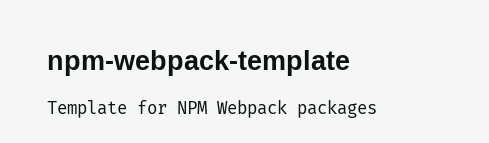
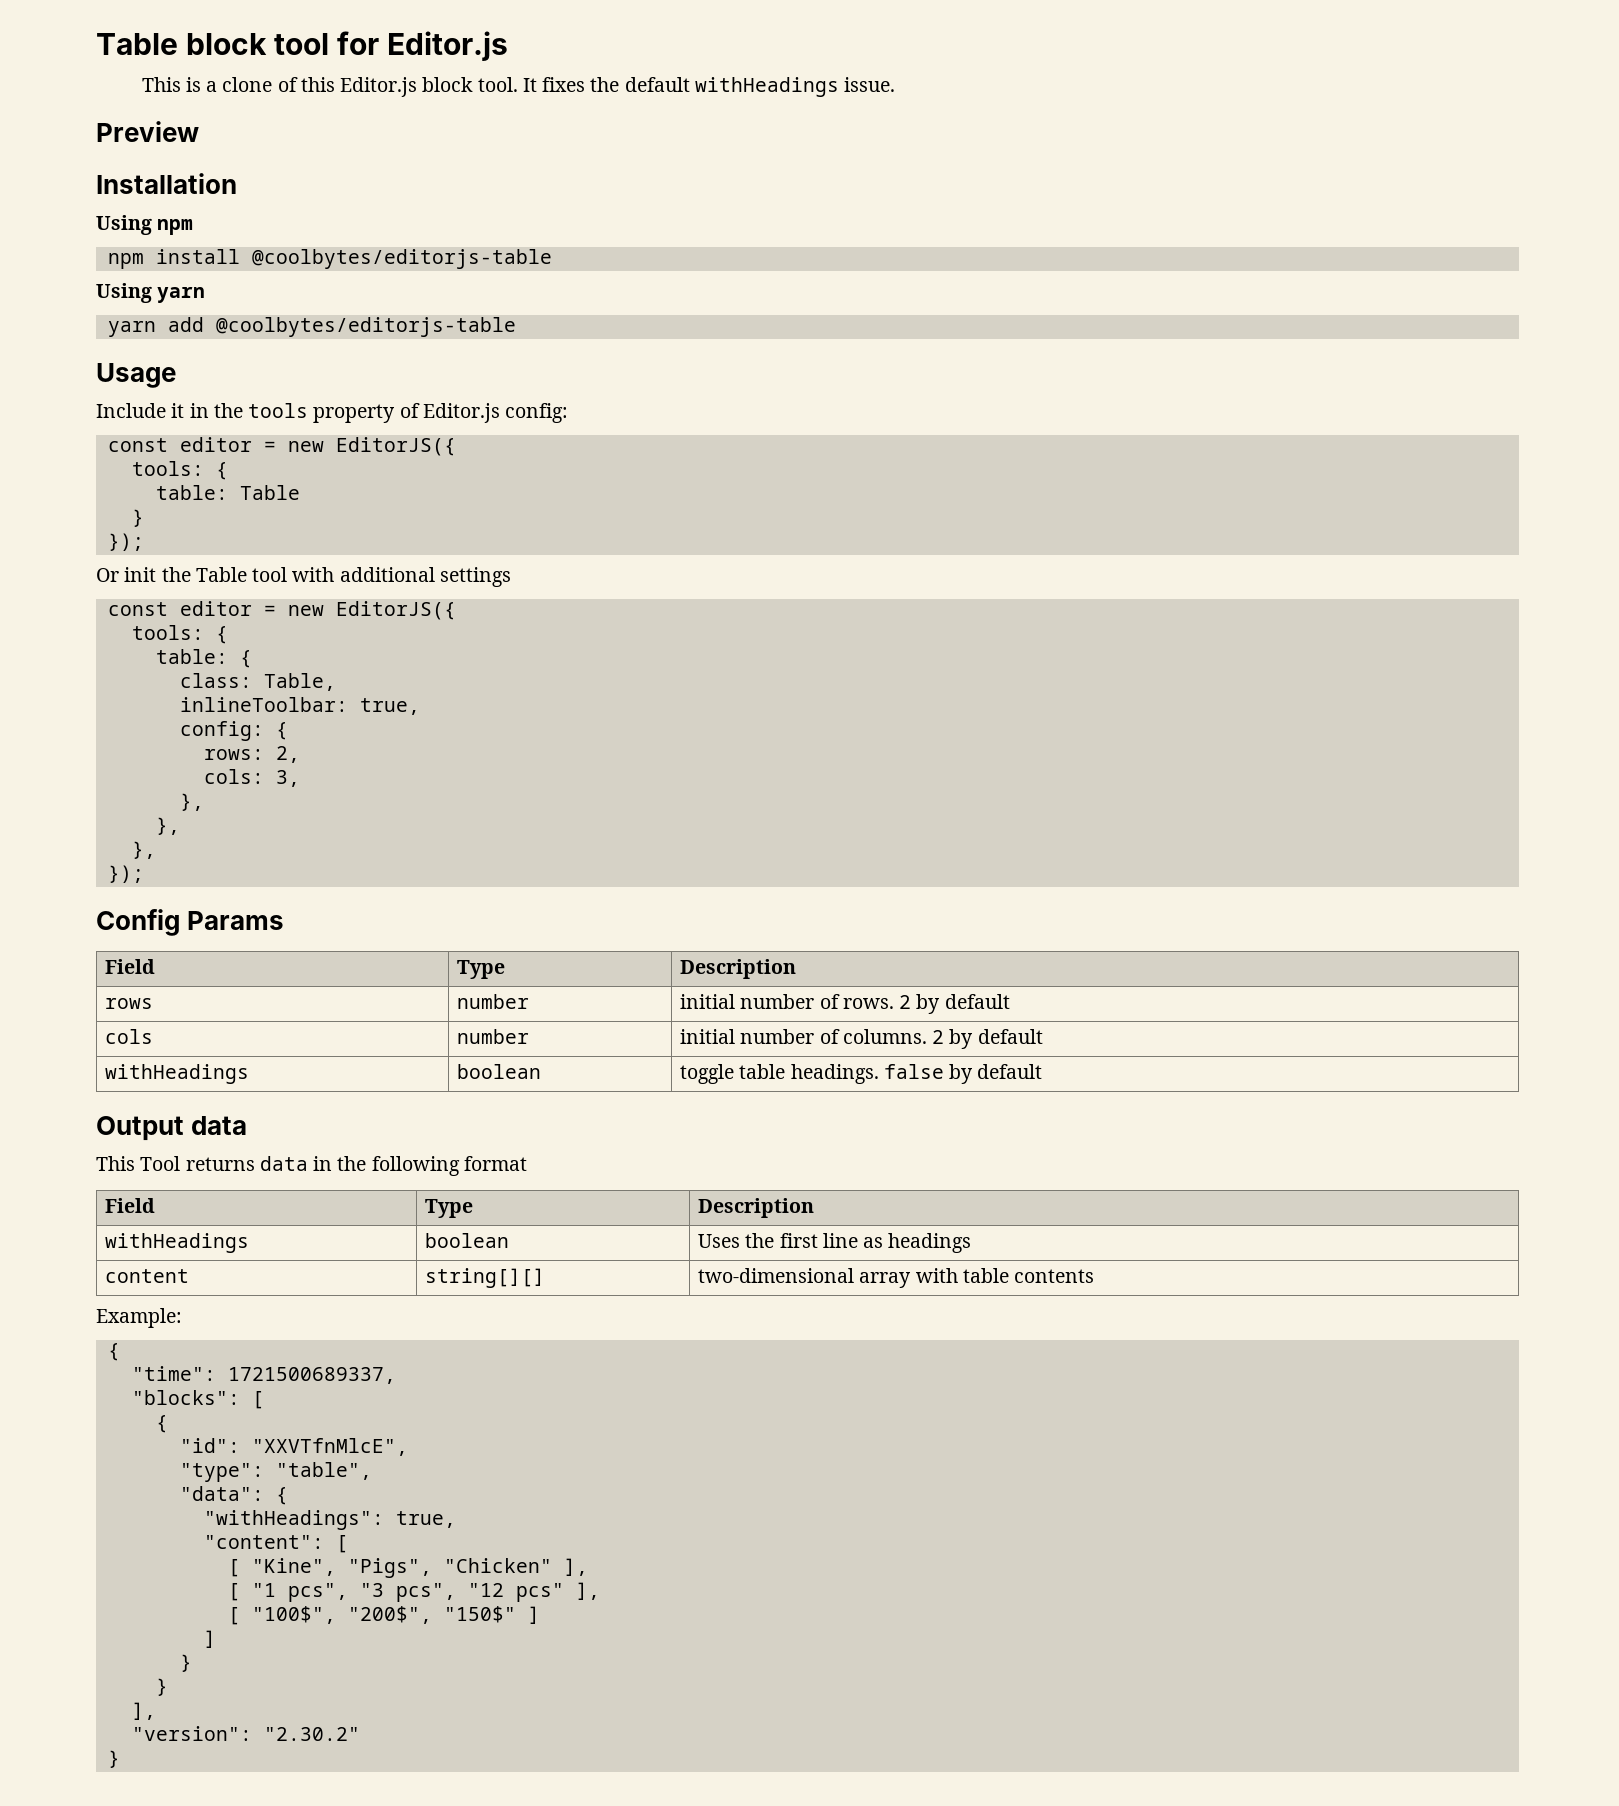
- npm-webpack-template
- Template for NPM Webpack packages
+ Table block tool for Editor.js
+ This is a clone of this Editor.js block tool. It fixes the default withHeadings issue.
+ Preview
+ Installation
+ Using npm
+ npm install @coolbytes/editorjs-table
+ Using yarn
+ yarn add @coolbytes/editorjs-table
+ Usage
+ Include it in the tools property of Editor.js config:
+ const editor = new EditorJS({
+ tools: {
+ table: Table
+ }
+ });
+ Or init the Table tool with additional settings
+ const editor = new EditorJS({
+ tools: {
+ table: {
+ class: Table,
+ inlineToolbar: true,
+ config: {
+ rows: 2,
+ cols: 3,
+ },
+ },
+ },
+ });
+ Config Params
+ Field | Type | Description
+ rows | number | initial number of rows. 2 by default
+ cols | number | initial number of columns. 2 by default
+ withHeadings | boolean | toggle table headings. false by default
+ Output data
+ This Tool returns data in the following format
+ Field | Type | Description
+ withHeadings | boolean | Uses the first line as headings
+ content | string[][] | two-dimensional array with table contents
+ Example:
+ {
+ "time": 1721500689337,
+ "blocks": [
+ {
+ "id": "XXVTfnMlcE",
+ "type": "table",
+ "data": {
+ "withHeadings": true,
+ "content": [
+ [ "Kine", "Pigs", "Chicken" ],
+ [ "1 pcs", "3 pcs", "12 pcs" ],
+ [ "100$", "200$", "150$" ]
+ ]
+ }
+ }
+ ],
+ "version": "2.30.2"
+ }

